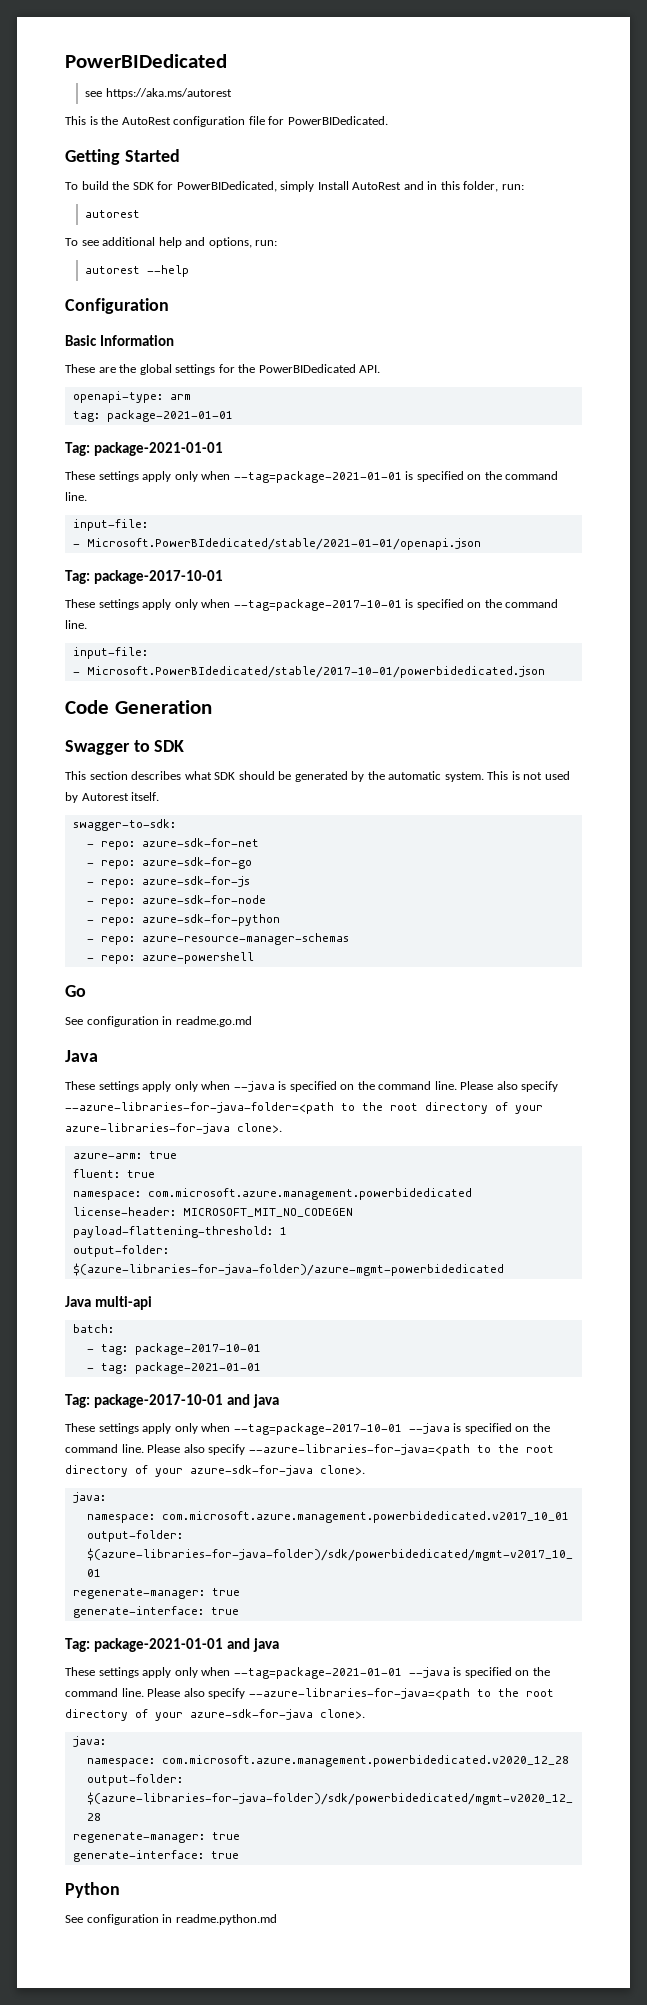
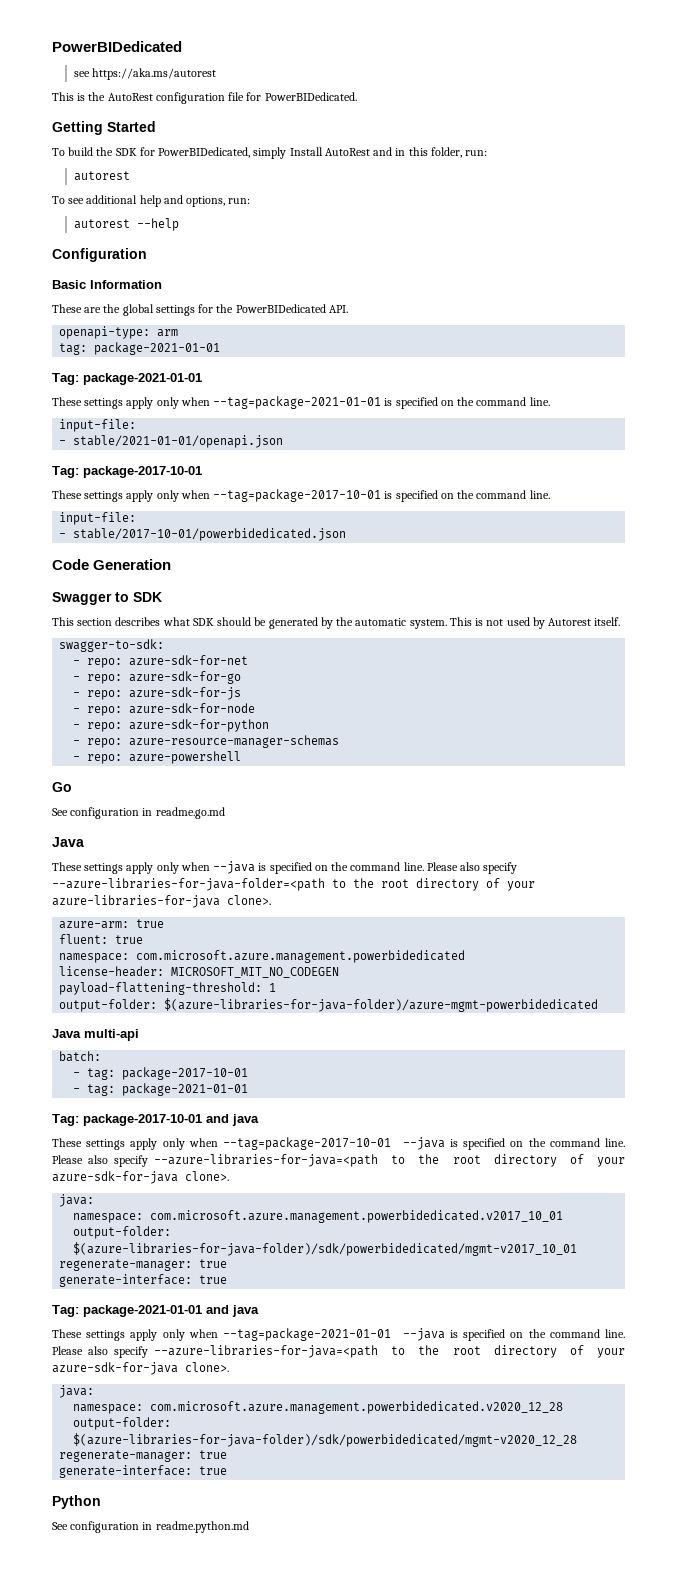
- - Microsoft.PowerBIdedicated/stable/2021-01-01/openapi.json
+ - stable/2021-01-01/openapi.json
- - Microsoft.PowerBIdedicated/stable/2017-10-01/powerbidedicated.json
+ - stable/2017-10-01/powerbidedicated.json

